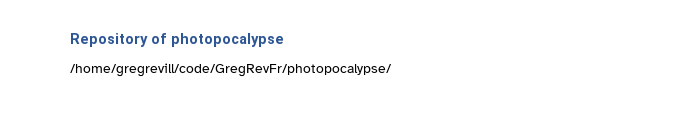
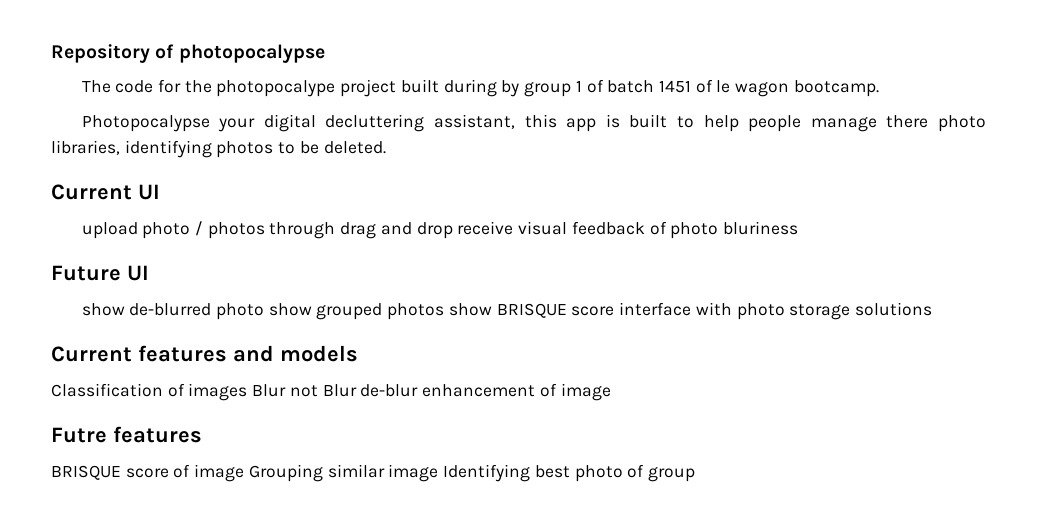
- /home/gregrevill/code/GregRevFr/photopocalypse/
+ The code for the photopocalype project built during by group 1 of batch 1451 of le wagon bootcamp.
+ Photopocalypse your digital decluttering assistant, this app is built to help people manage there photo libraries, identifying photos to be deleted.
+ Current UI
+ upload photo / photos through drag and drop receive visual feedback of photo bluriness
+ Future UI
+ show de-blurred photo show grouped photos show BRISQUE score interface with photo storage solutions
+ Current features and models
+ Classification of images Blur not Blur de-blur enhancement of image
+ Futre features
+ BRISQUE score of image Grouping similar image Identifying best photo of group

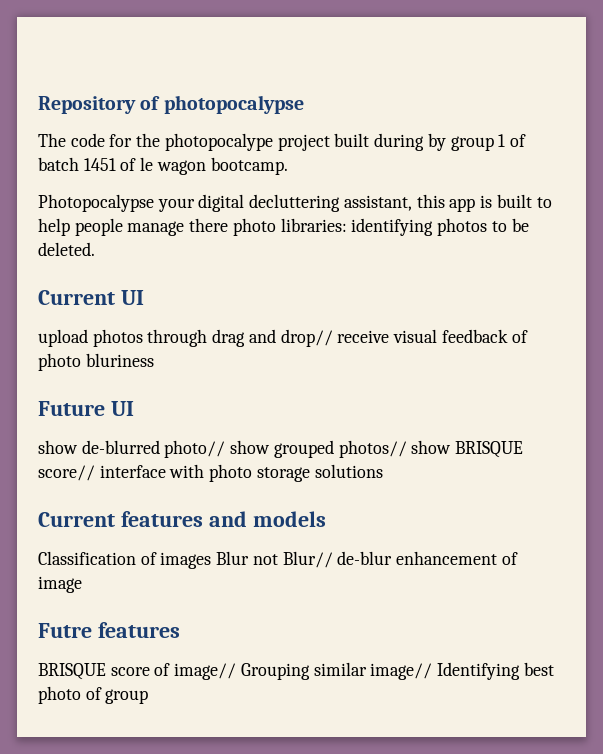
- Photopocalypse your digital decluttering assistant, this app is built to help people manage there photo libraries, identifying photos to be deleted.
+ Photopocalypse your digital decluttering assistant, this app is built to help people manage there photo libraries: identifying photos to be deleted.
- upload photo / photos through drag and drop receive visual feedback of photo bluriness
+ upload photos through drag and drop// receive visual feedback of photo bluriness
- show de-blurred photo show grouped photos show BRISQUE score interface with photo storage solutions
+ show de-blurred photo// show grouped photos// show BRISQUE score// interface with photo storage solutions
- Classification of images Blur not Blur de-blur enhancement of image
+ Classification of images Blur not Blur// de-blur enhancement of image
- BRISQUE score of image Grouping similar image Identifying best photo of group
+ BRISQUE score of image// Grouping similar image// Identifying best photo of group

